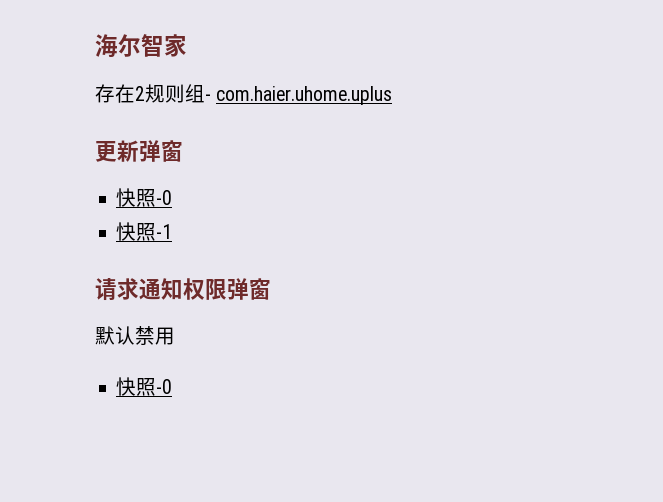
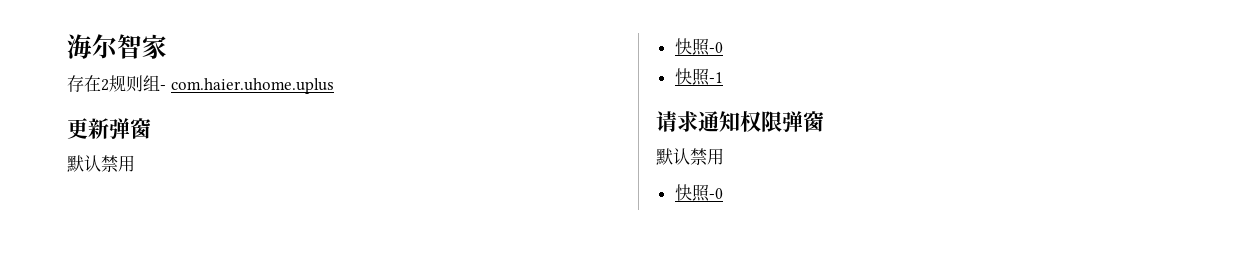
  更新弹窗
+ 默认禁用

